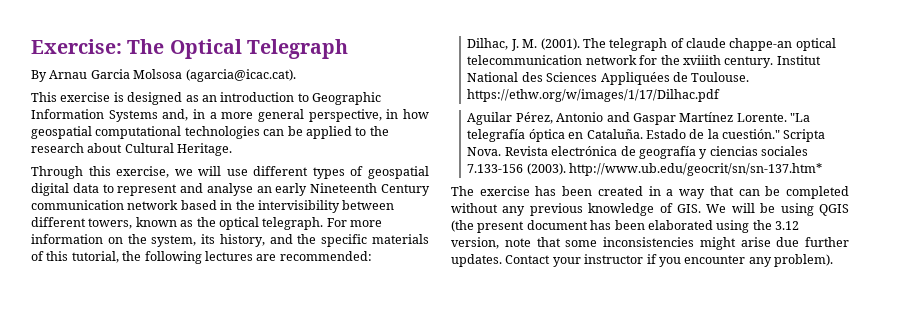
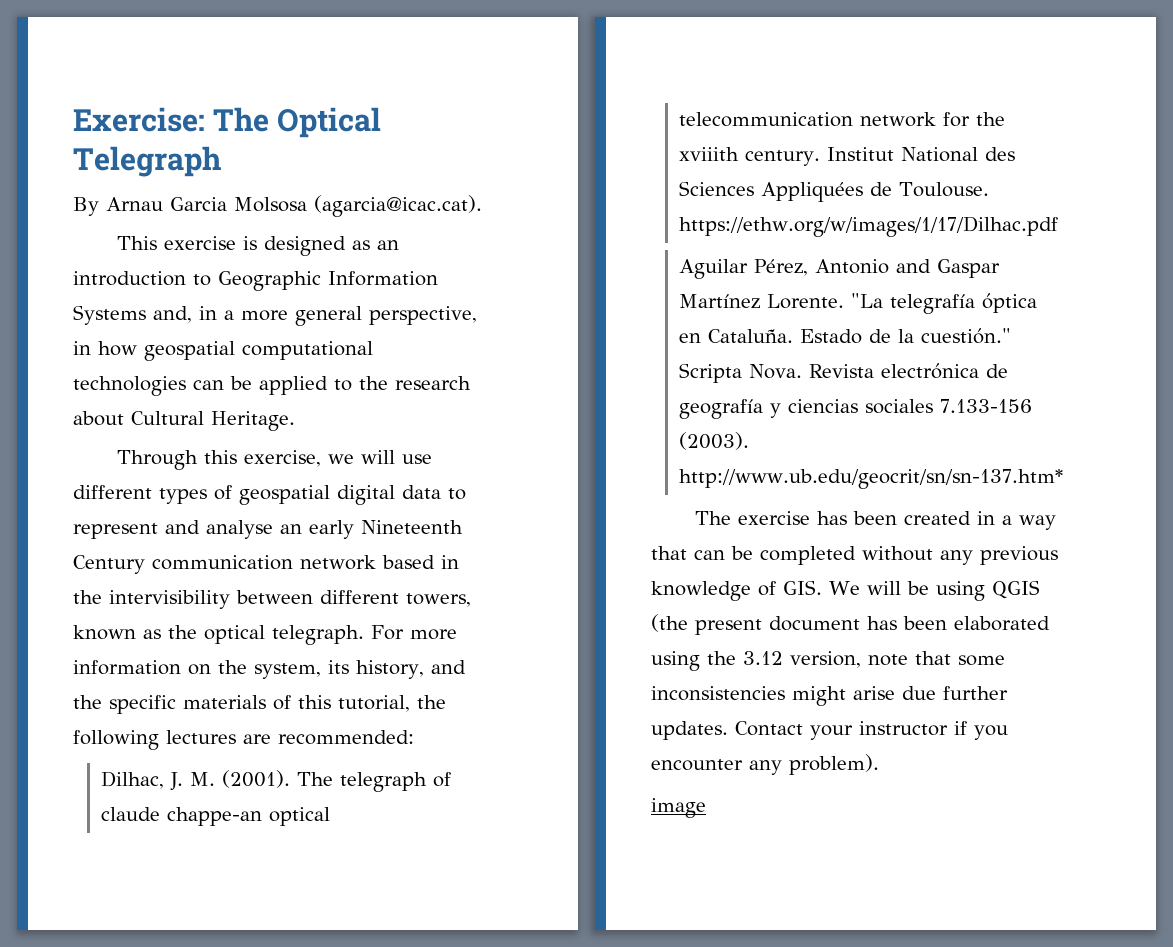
+ image

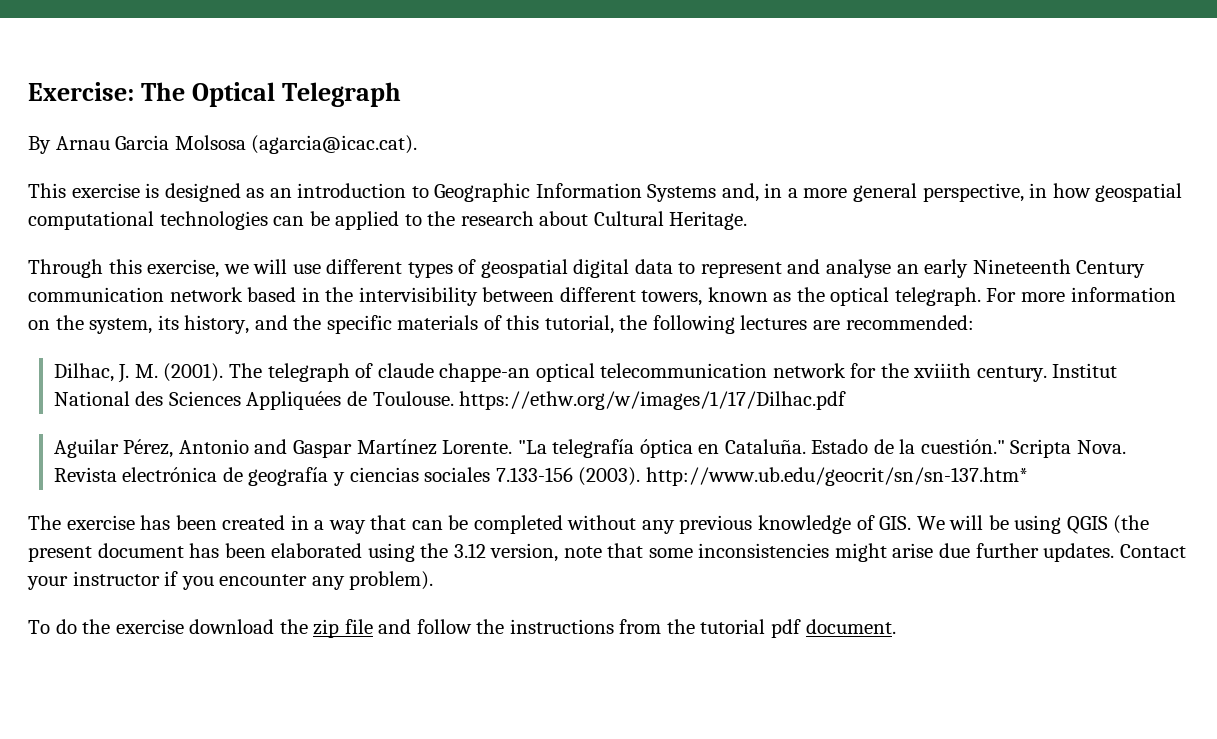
- image
+ To do the exercise download the zip file and follow the instructions from the tutorial pdf document.

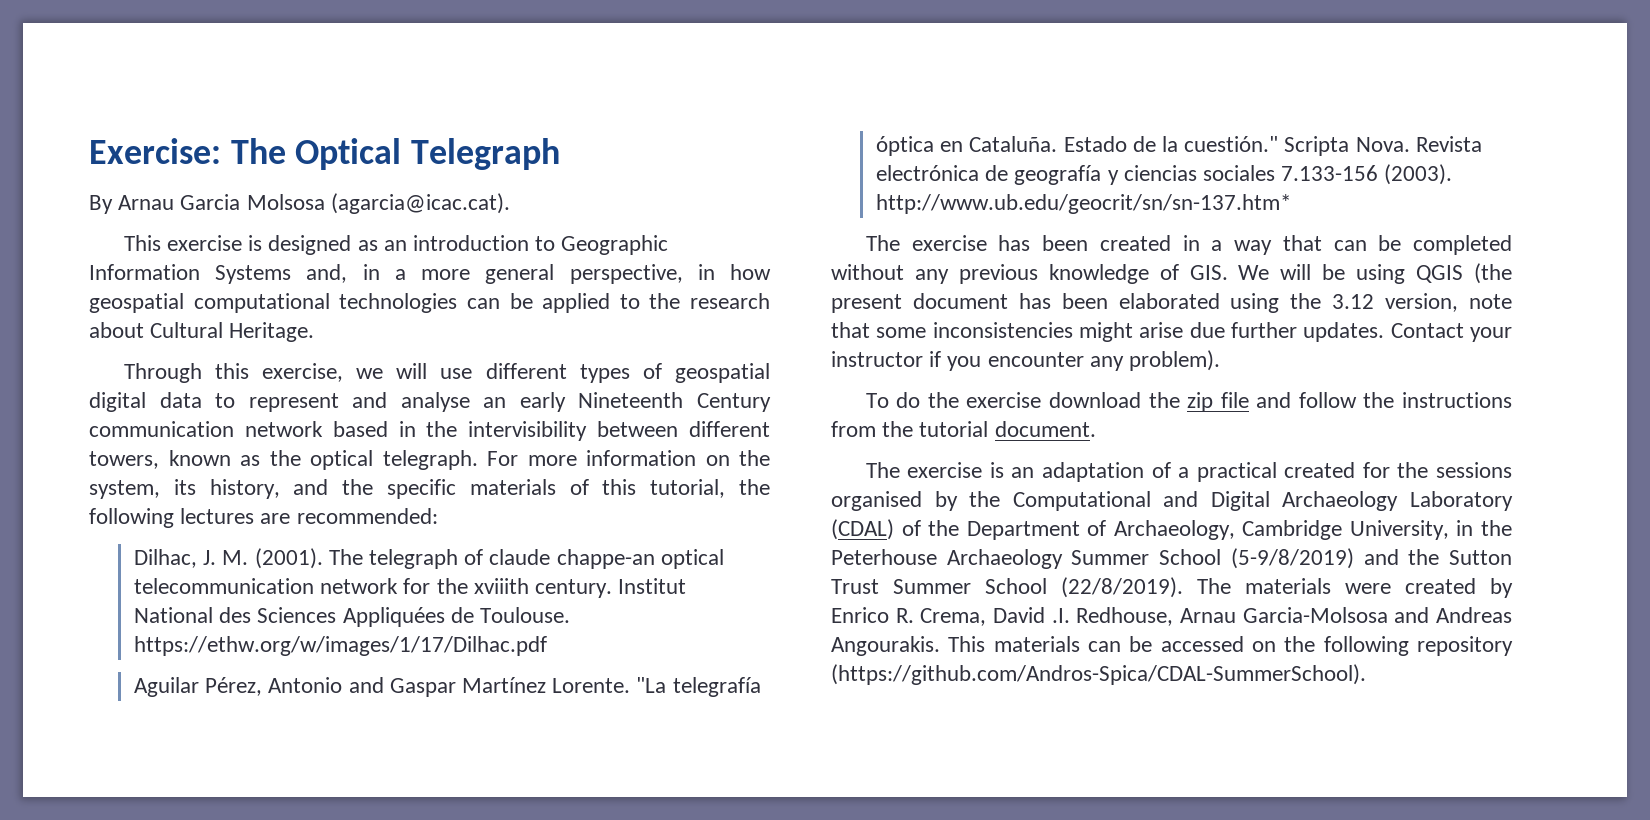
- To do the exercise download the zip file and follow the instructions from the tutorial pdf document.
+ To do the exercise download the zip file and follow the instructions from the tutorial document.
+ The exercise is an adaptation of a practical created for the sessions organised by the Computational and Digital Archaeology Laboratory (CDAL) of the Department of Archaeology, Cambridge University, in the Peterhouse Archaeology Summer School (5-9/8/2019) and the Sutton Trust Summer School (22/8/2019). The materials were created by Enrico R. Crema, David .I. Redhouse, Arnau Garcia-Molsosa and Andreas Angourakis. This materials can be accessed on the following repository (https://github.com/Andros-Spica/CDAL-SummerSchool).

